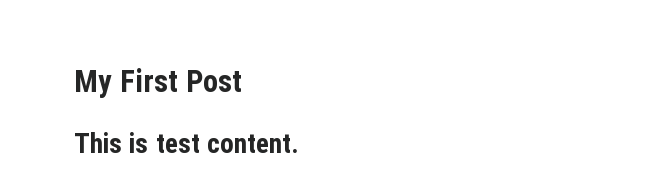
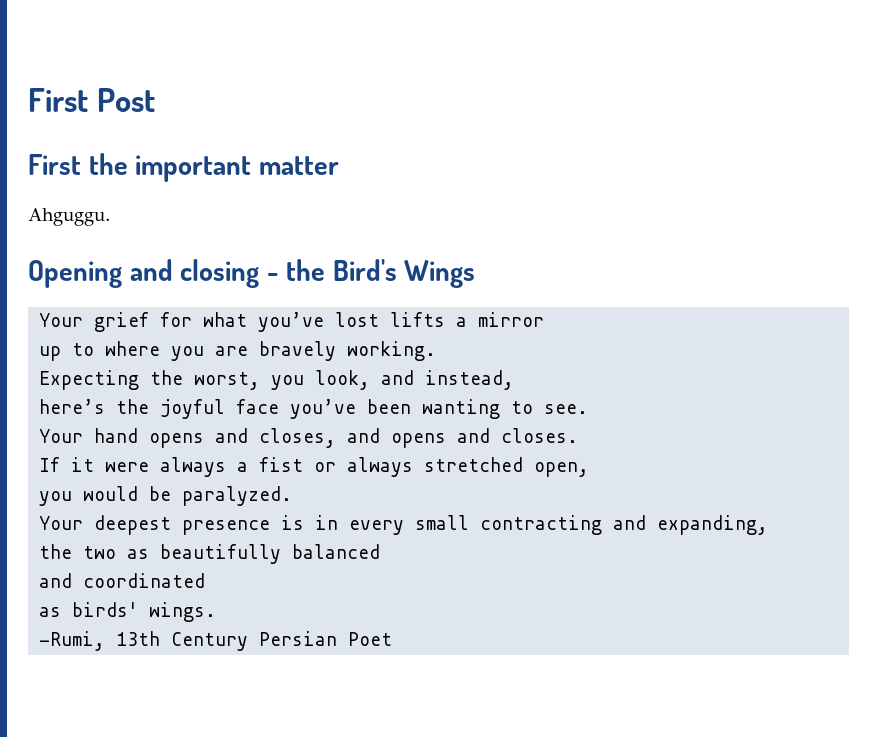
- My First Post
+ First Post
- This is test content.
+ First the important matter
+ Ahguggu.
+ Opening and closing - the Bird's Wings
+ Your grief for what you’ve lost lifts a mirror
+ up to where you are bravely working.
+ Expecting the worst, you look, and instead,
+ here’s the joyful face you’ve been wanting to see.
+ Your hand opens and closes, and opens and closes.
+ If it were always a fist or always stretched open,
+ you would be paralyzed.
+ Your deepest presence is in every small contracting and expanding,
+ the two as beautifully balanced
+ and coordinated
+ as birds' wings.
+ -Rumi, 13th Century Persian Poet

